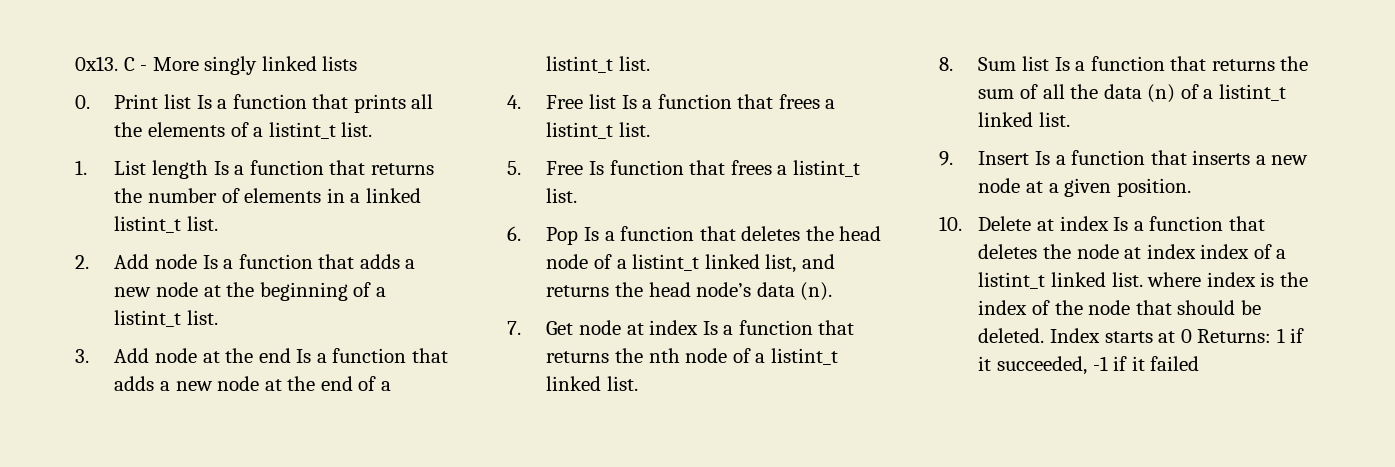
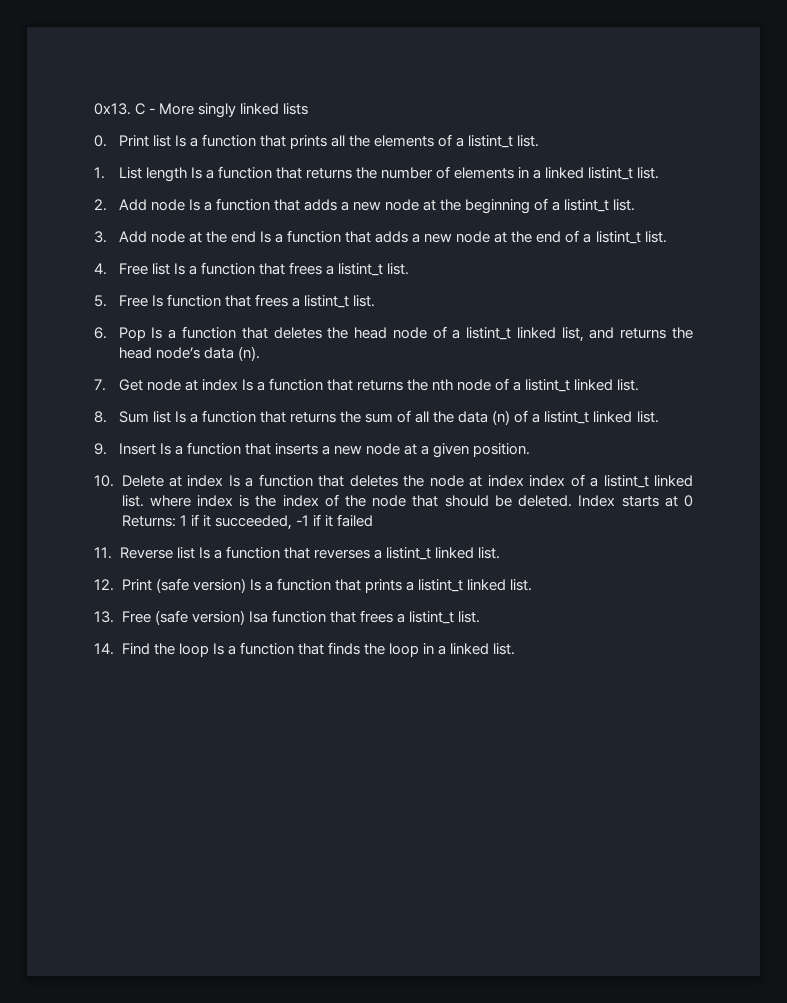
+ 11. Reverse list Is a function that reverses a listint_t linked list.
+ 12. Print (safe version) Is a function that prints a listint_t linked list.
+ 13. Free (safe version) Isa function that frees a listint_t list.
+ 14. Find the loop Is a function that finds the loop in a linked list.

